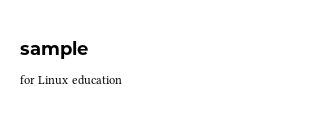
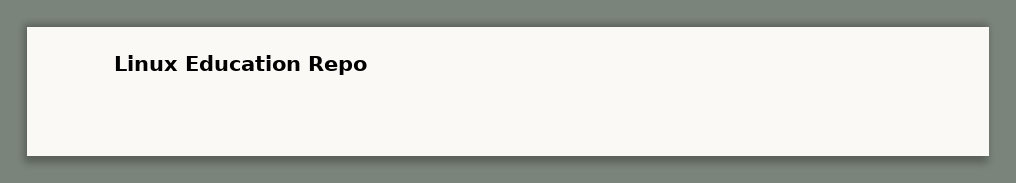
- sample
- for Linux education
+ Linux Education Repo

